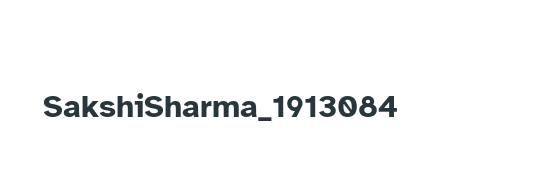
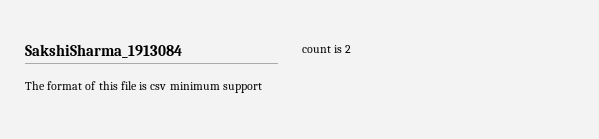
+ The format of this file is csv minimum support count is 2

